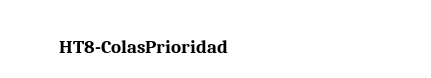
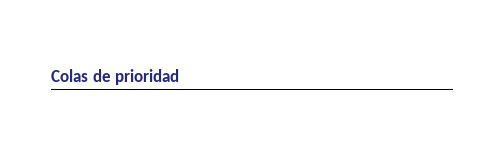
- HT8-ColasPrioridad
+ Colas de prioridad

